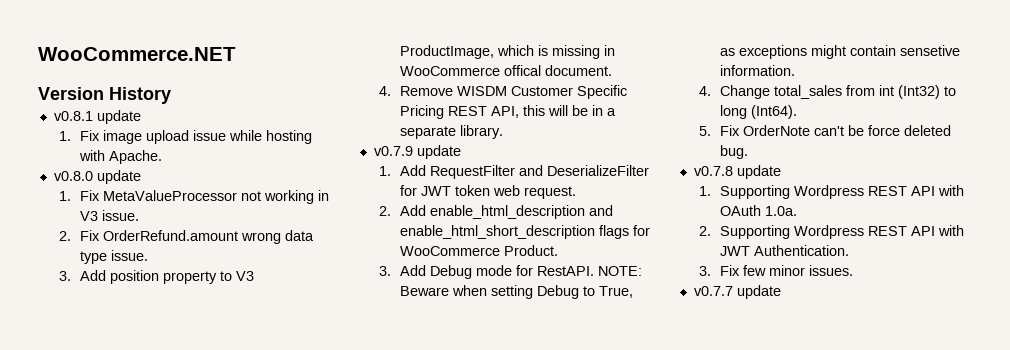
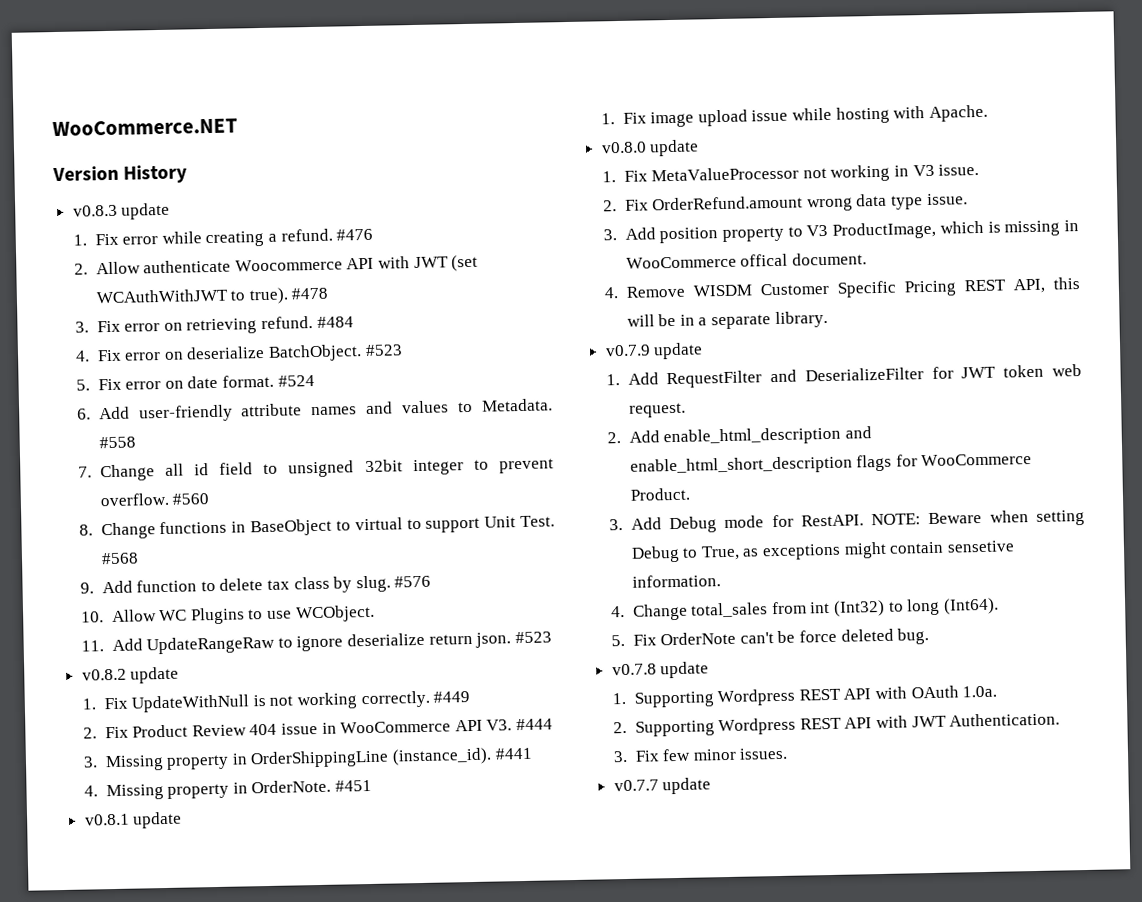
+ v0.8.3 update
+ 1. Fix error while creating a refund. #476
+ 2. Allow authenticate Woocommerce API with JWT (set WCAuthWithJWT to true). #478
+ 3. Fix error on retrieving refund. #484
+ 4. Fix error on deserialize BatchObject. #523
+ 5. Fix error on date format. #524
+ 6. Add user-friendly attribute names and values to Metadata. #558
+ 7. Change all id field to unsigned 32bit integer to prevent overflow. #560
+ 8. Change functions in BaseObject to virtual to support Unit Test. #568
+ 9. Add function to delete tax class by slug. #576
+ 10. Allow WC Plugins to use WCObject.
+ 11. Add UpdateRangeRaw to ignore deserialize return json. #523
+ v0.8.2 update
+ 1. Fix UpdateWithNull is not working correctly. #449
+ 2. Fix Product Review 404 issue in WooCommerce API V3. #444
+ 3. Missing property in OrderShippingLine (instance_id). #441
+ 4. Missing property in OrderNote. #451

